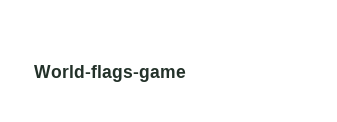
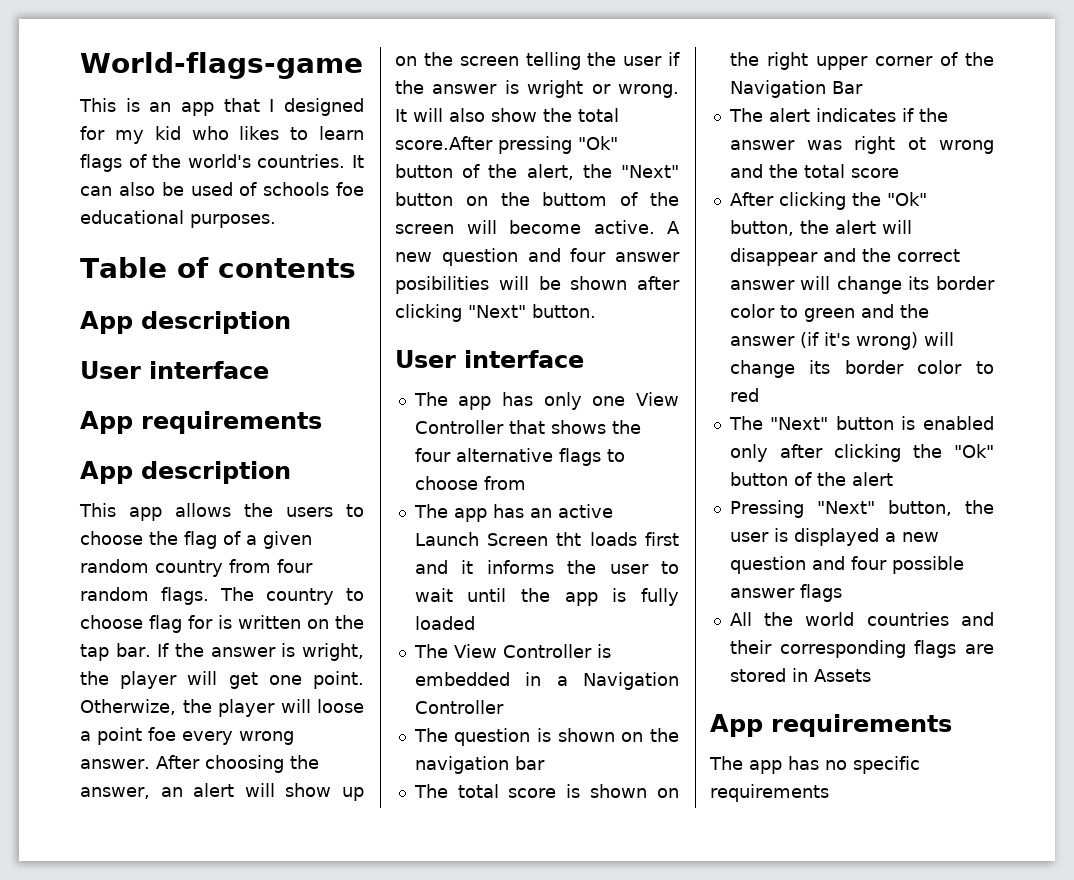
+ This is an app that I designed for my kid who likes to learn flags of the world's countries. It can also be used of schools foe educational purposes.
+ Table of contents
+ App description
+ User interface
+ App requirements
+ App description
+ This app allows the users to choose the flag of a given random country from four random flags. The country to choose flag for is written on the tap bar. If the answer is wright, the player will get one point. Otherwize, the player will loose a point foe every wrong answer. After choosing the answer, an alert will show up on the screen telling the user if the answer is wright or wrong. It will also show the total score.After pressing "Ok" button of the alert, the "Next" button on the buttom of the screen will become active. A new question and four answer posibilities will be shown after clicking "Next" button.
+ User interface
+ The app has only one View Controller that shows the four alternative flags to choose from
+ The app has an active Launch Screen tht loads first and it informs the user to wait until the app is fully loaded
+ The View Controller is embedded in a Navigation Controller
+ The question is shown on the navigation bar
+ The total score is shown on the right upper corner of the Navigation Bar
+ The alert indicates if the answer was right ot wrong and the total score
+ After clicking the "Ok" button, the alert will disappear and the correct answer will change its border color to green and the answer (if it's wrong) will change its border color to red
+ The "Next" button is enabled only after clicking the "Ok" button of the alert
+ Pressing "Next" button, the user is displayed a new question and four possible answer flags
+ All the world countries and their corresponding flags are stored in Assets
+ App requirements
+ The app has no specific requirements

